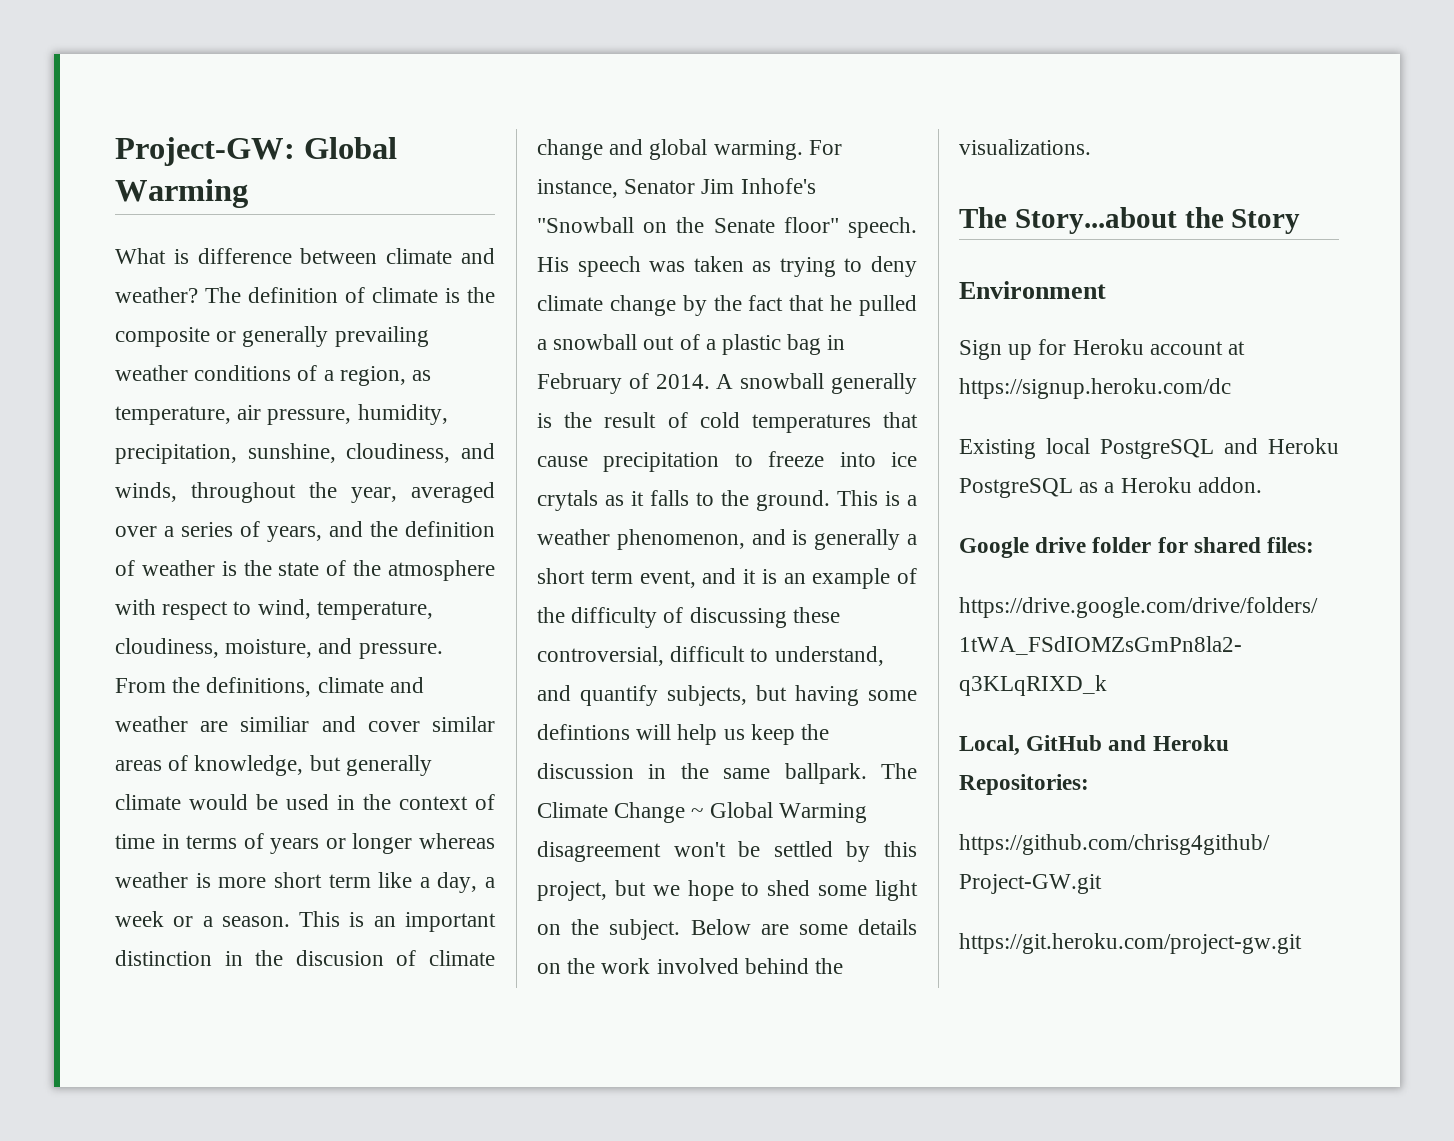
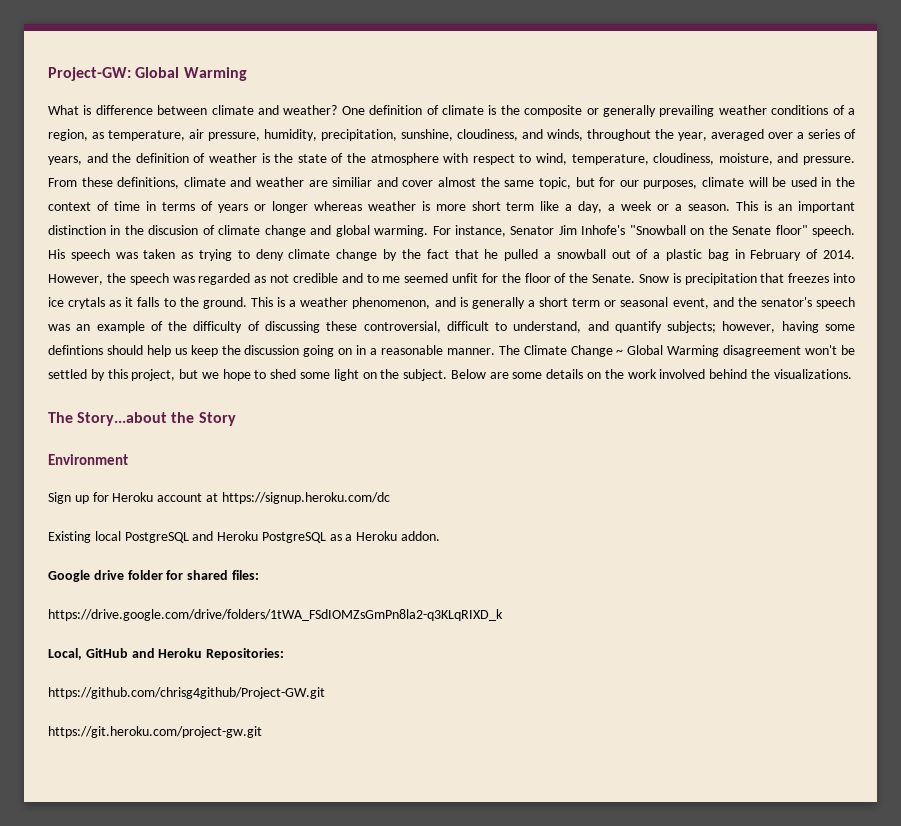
- The definition of climate is the composite or generally prevailing weather conditions of a region, as temperature, air pressure, humidity, precipitation, sunshine, cloudiness, and winds, throughout the year, averaged over a series of years, and the definition of weather is the state of the atmosphere with respect to wind, temperature, cloudiness, moisture, and pressure.
+ One definition of climate is the composite or generally prevailing weather conditions of a region, as temperature, air pressure, humidity, precipitation, sunshine, cloudiness, and winds, throughout the year, averaged over a series of years, and the definition of weather is the state of the atmosphere with respect to wind, temperature, cloudiness, moisture, and pressure.
- From the definitions, climate and weather are similiar and cover similar areas of knowledge, but generally climate would be used in the context of time in terms of years or longer whereas weather is more short term like a day, a week or a season.
+ From these definitions, climate and weather are similiar and cover almost the same topic, but for our purposes, climate will be used in the context of time in terms of years or longer whereas weather is more short term like a day, a week or a season.
- A snowball generally is the result of cold temperatures that cause precipitation to freeze into ice crytals as it falls to the ground.
+ However, the speech was regarded as not credible and to me seemed unfit for the floor of the Senate. Snow is precipitation that freezes into ice crytals as it falls to the ground.
- This is a weather phenomenon, and is generally a short term event, and it is an example of the difficulty of discussing these controversial, difficult to understand, and quantify subjects, but having some defintions will help us keep the discussion in the same ballpark.
+ This is a weather phenomenon, and is generally a short term or seasonal event, and the senator's speech was an example of the difficulty of discussing these controversial, difficult to understand, and quantify subjects; however, having some defintions should help us keep the discussion going on in a reasonable manner.

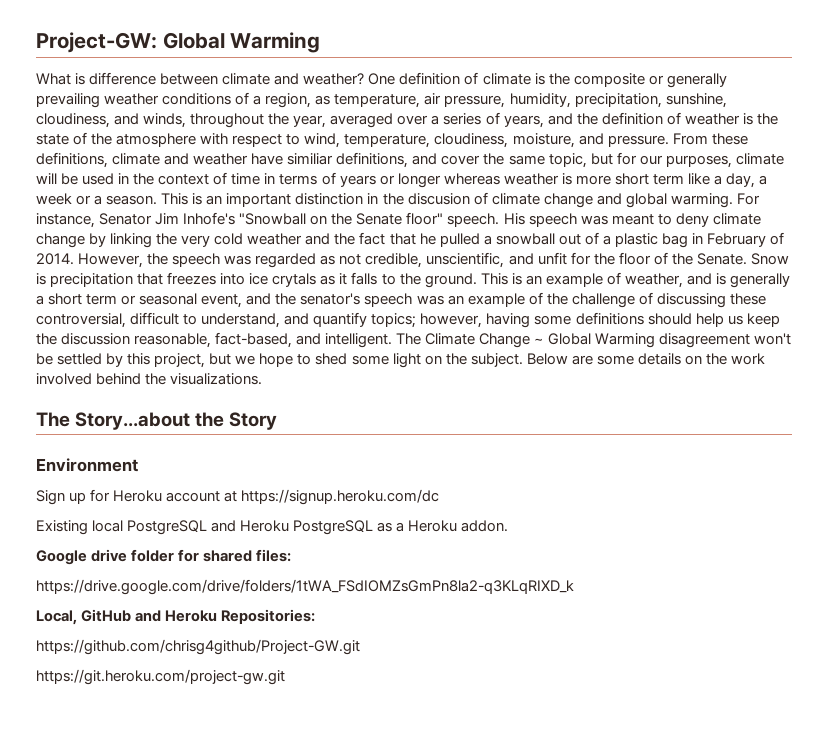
- From these definitions, climate and weather are similiar and cover almost the same topic, but for our purposes, climate will be used in the context of time in terms of years or longer whereas weather is more short term like a day, a week or a season.
+ From these definitions, climate and weather have similiar definitions, and cover the same topic, but for our purposes, climate will be used in the context of time in terms of years or longer whereas weather is more short term like a day, a week or a season.
- His speech was taken as trying to deny climate change by the fact that he pulled a snowball out of a plastic bag in February of 2014.
+ His speech was meant to deny climate change by linking the very cold weather and the fact that he pulled a snowball out of a plastic bag in February of 2014.
- However, the speech was regarded as not credible and to me seemed unfit for the floor of the Senate.
+ However, the speech was regarded as not credible, unscientific, and unfit for the floor of the Senate.
- This is a weather phenomenon, and is generally a short term or seasonal event, and the senator's speech was an example of the difficulty of discussing these controversial, difficult to understand, and quantify subjects; however, having some defintions should help us keep the discussion going on in a reasonable manner.
+ This is an example of weather, and is generally a short term or seasonal event, and the senator's speech was an example of the challenge of discussing these controversial, difficult to understand, and quantify topics; however, having some definitions should help us keep the discussion reasonable, fact-based, and intelligent.

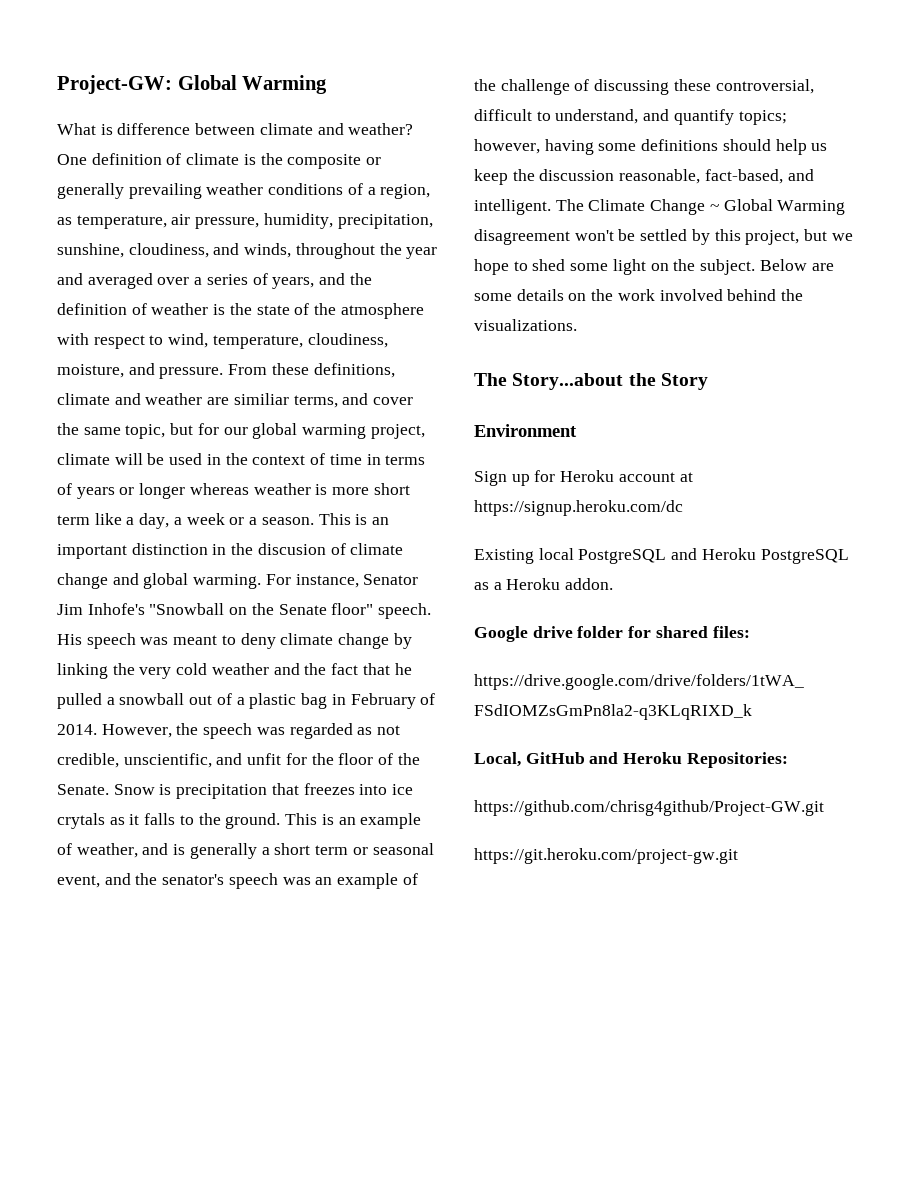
- One definition of climate is the composite or generally prevailing weather conditions of a region, as temperature, air pressure, humidity, precipitation, sunshine, cloudiness, and winds, throughout the year, averaged over a series of years, and the definition of weather is the state of the atmosphere with respect to wind, temperature, cloudiness, moisture, and pressure.
+ One definition of climate is the composite or generally prevailing weather conditions of a region, as temperature, air pressure, humidity, precipitation, sunshine, cloudiness, and winds, throughout the year and averaged over a series of years, and the definition of weather is the state of the atmosphere with respect to wind, temperature, cloudiness, moisture, and pressure.
- From these definitions, climate and weather have similiar definitions, and cover the same topic, but for our purposes, climate will be used in the context of time in terms of years or longer whereas weather is more short term like a day, a week or a season.
+ From these definitions, climate and weather are similiar terms, and cover the same topic, but for our global warming project, climate will be used in the context of time in terms of years or longer whereas weather is more short term like a day, a week or a season.

